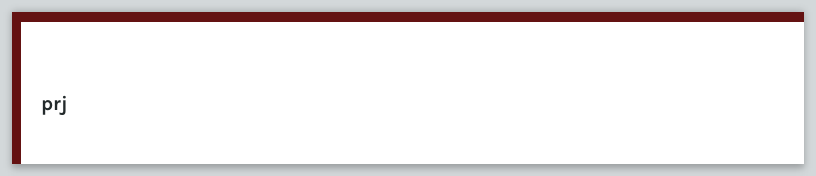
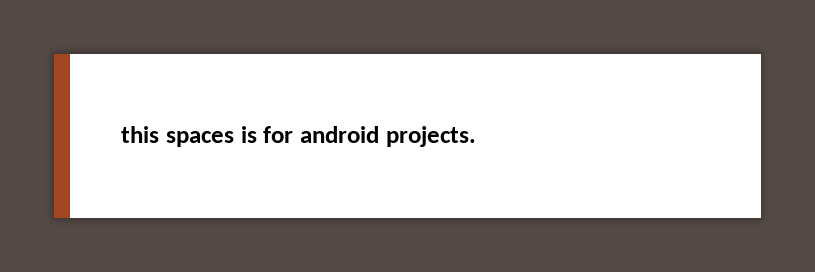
- prj
+ this spaces is for android projects.

